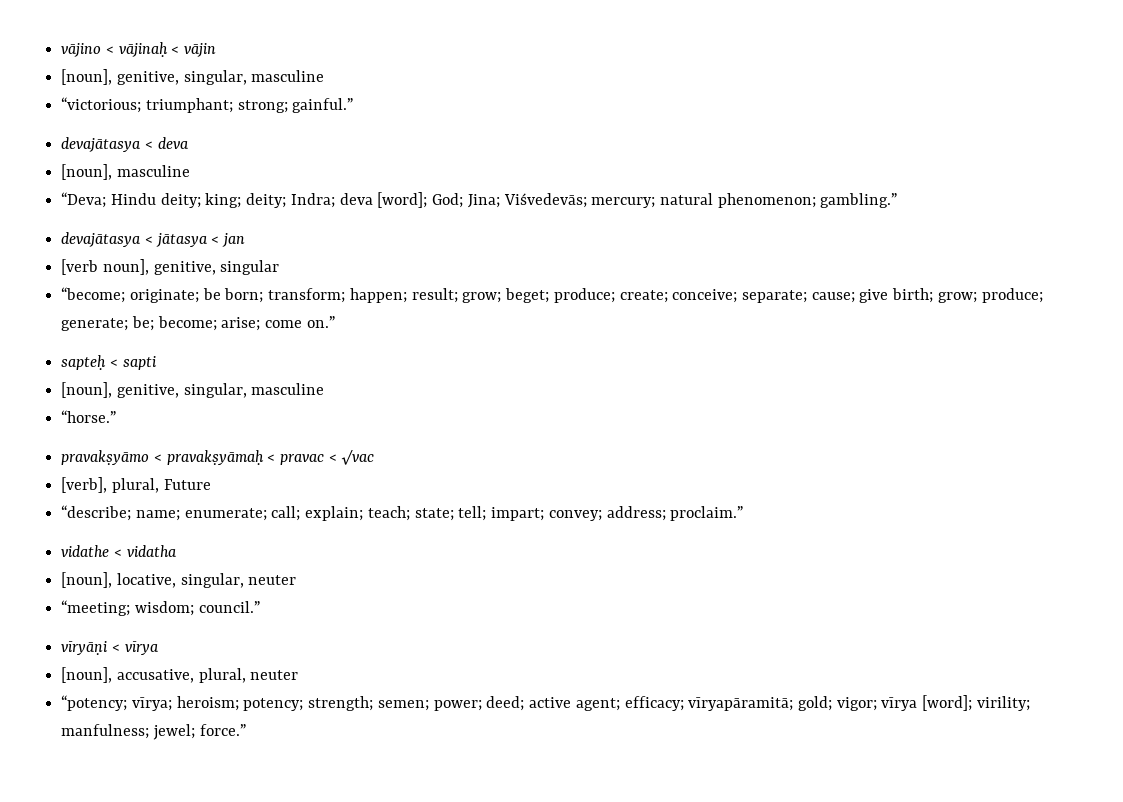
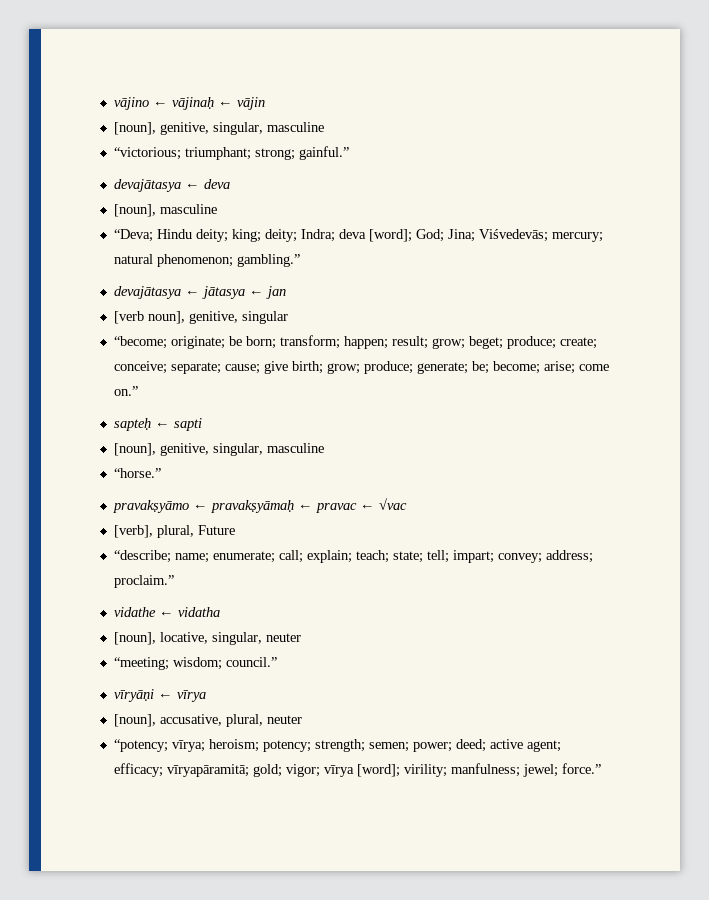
- vājino < vājinaḥ < vājin
+ vājino ← vājinaḥ ← vājin
- devajātasya < deva
+ devajātasya ← deva
- devajātasya < jātasya < jan
+ devajātasya ← jātasya ← jan
- sapteḥ < sapti
+ sapteḥ ← sapti
- pravakṣyāmo < pravakṣyāmaḥ < pravac < √vac
+ pravakṣyāmo ← pravakṣyāmaḥ ← pravac ← √vac
- vidathe < vidatha
+ vidathe ← vidatha
- vīryāṇi < vīrya
+ vīryāṇi ← vīrya

